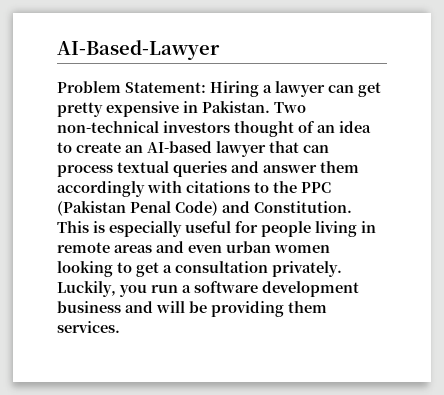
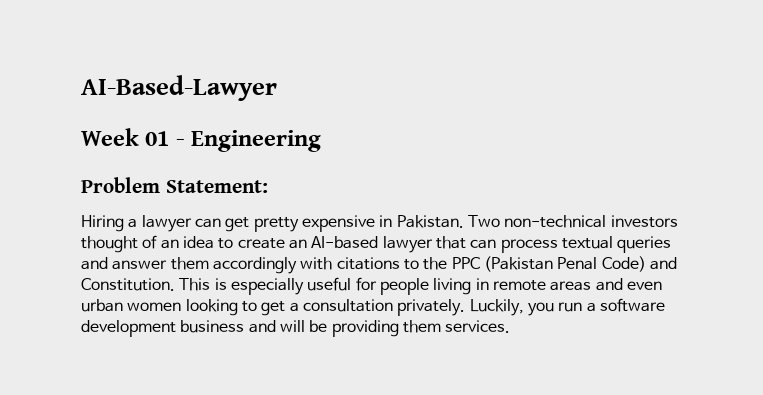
+ Week 01 - Engineering
- Problem Statement: Hiring a lawyer can get pretty expensive in Pakistan.
+ Problem Statement:
+ Hiring a lawyer can get pretty expensive in Pakistan.

